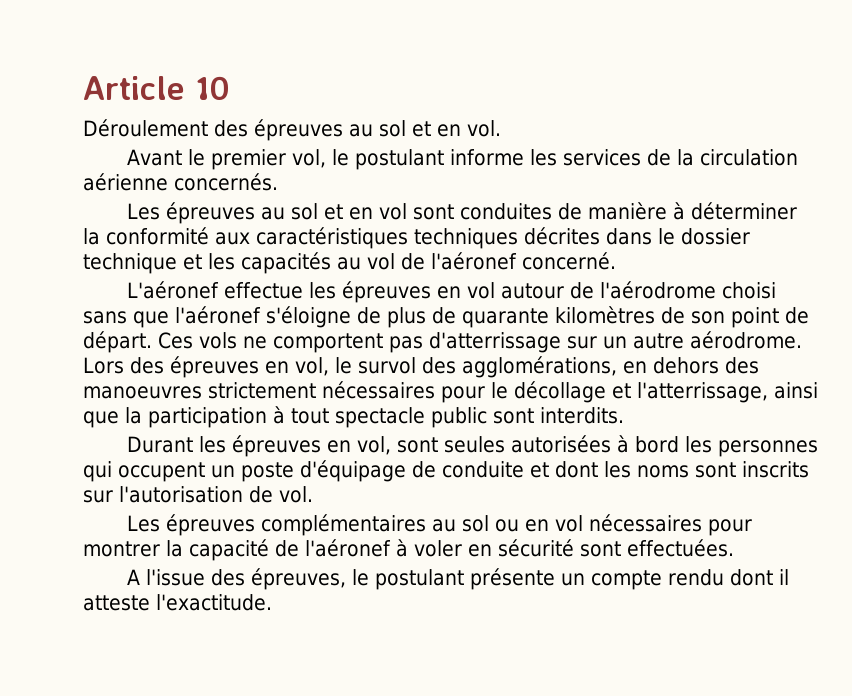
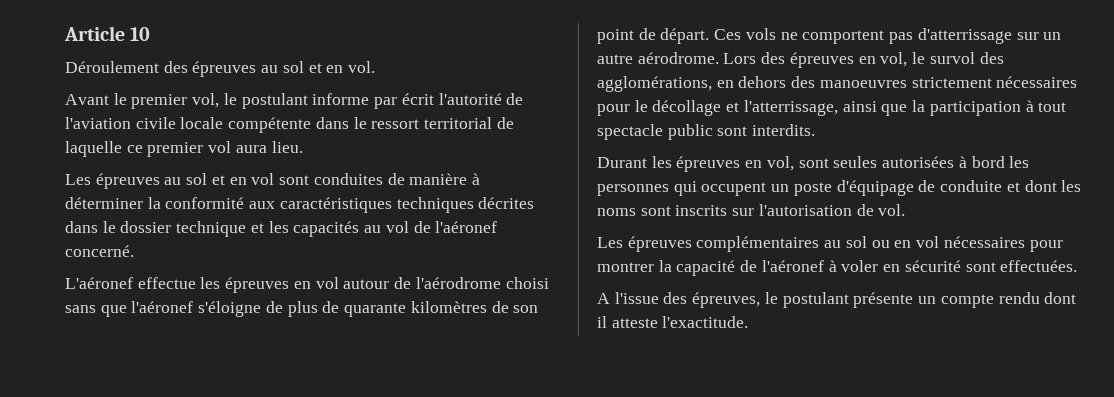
- Avant le premier vol, le postulant informe les services de la circulation aérienne concernés.
+ Avant le premier vol, le postulant informe par écrit l'autorité de l'aviation civile locale compétente dans le ressort territorial de laquelle ce premier vol aura lieu.

